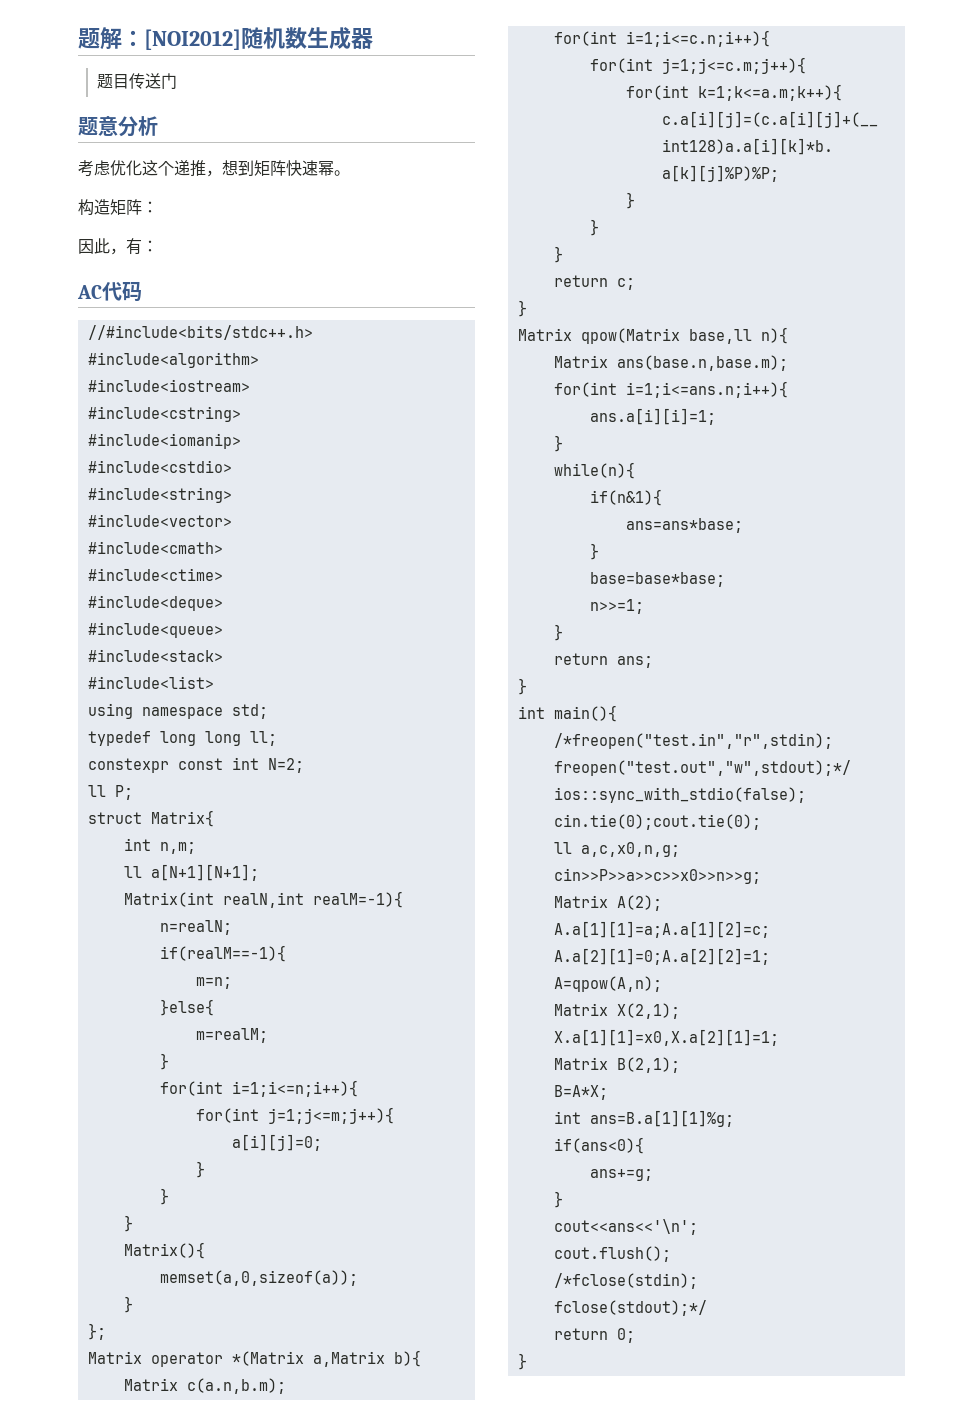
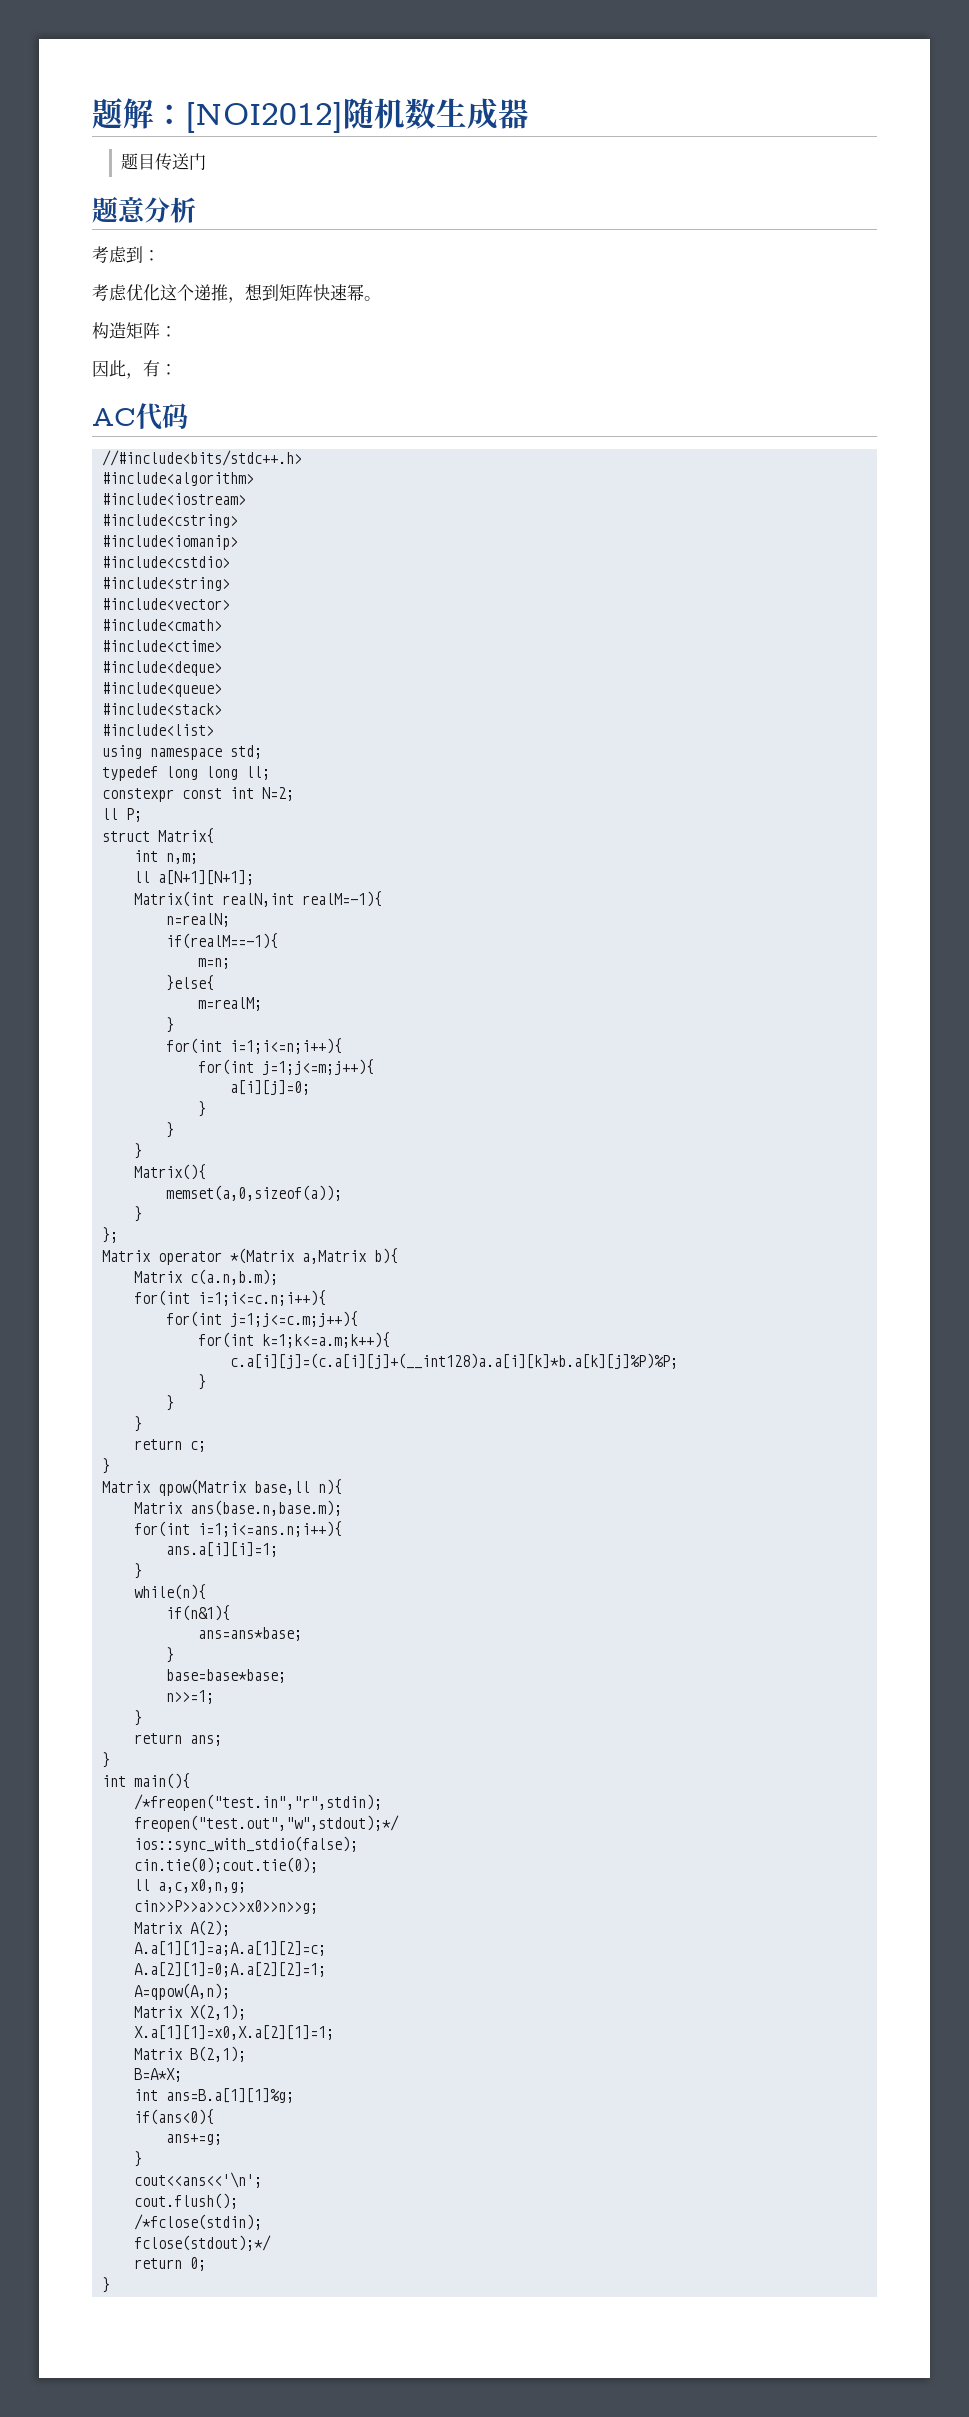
+ 考虑到：

